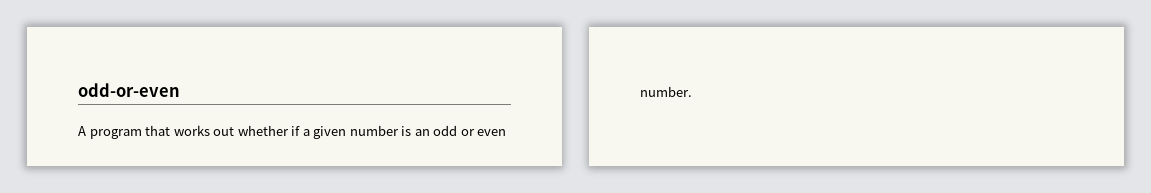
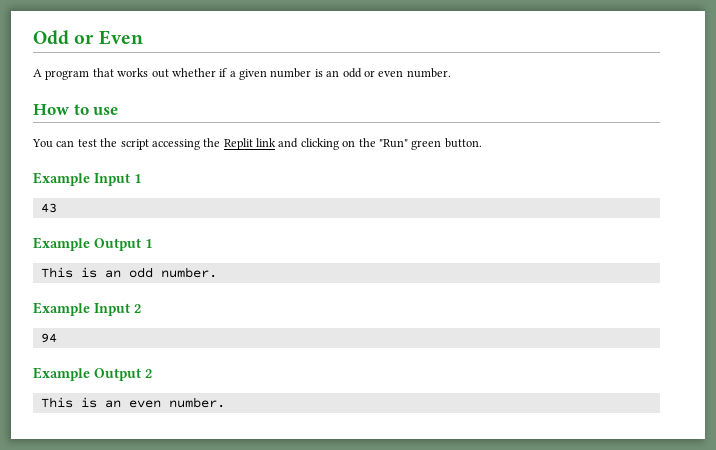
- odd-or-even
+ Odd or Even
+ How to use
+ You can test the script accessing the Replit link and clicking on the "Run" green button.
+ Example Input 1
+ 43
+ Example Output 1
+ This is an odd number.
+ Example Input 2
+ 94
+ Example Output 2
+ This is an even number.

